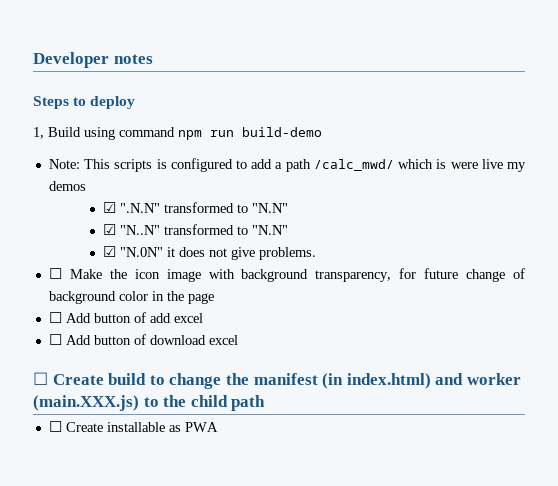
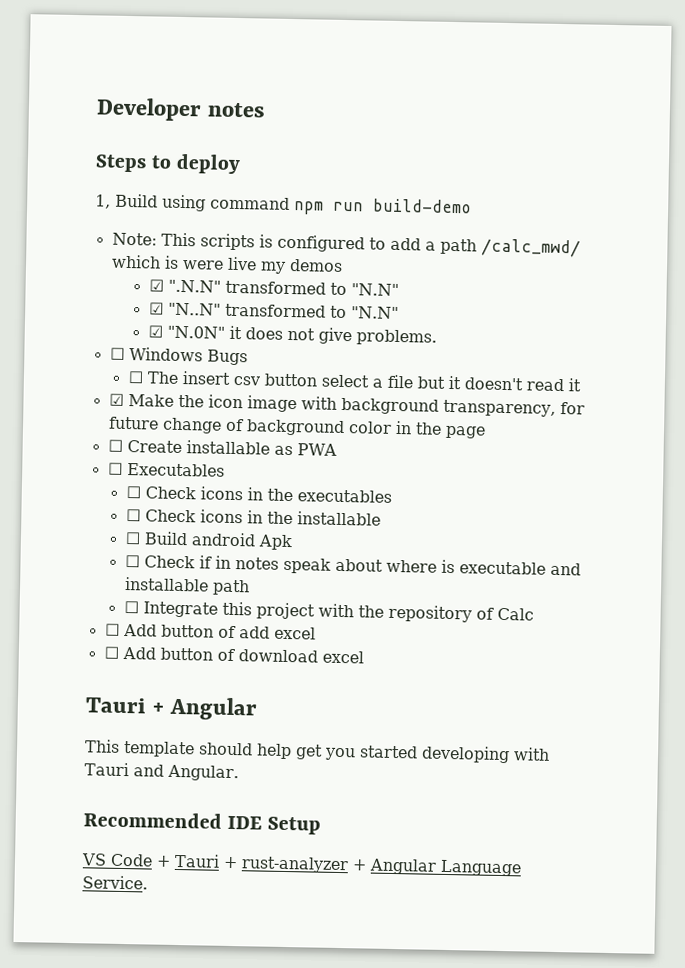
- ☐ Make the icon image with background transparency, for future change of background color in the page
+ ☐ Windows Bugs
+ ☐ The insert csv button select a file but it doesn't read it
+ ☑ Make the icon image with background transparency, for future change of background color in the page
+ ☐ Create installable as PWA
+ ☐ Executables
+ ☐ Check icons in the executables
+ ☐ Check icons in the installable
+ ☐ Build android Apk
+ ☐ Check if in notes speak about where is executable and installable path
+ ☐ Integrate this project with the repository of Calc
- ☐ Create build to change the manifest (in index.html) and worker (main.XXX.js) to the child path
- ☐ Create installable as PWA
+ Tauri + Angular
+ This template should help get you started developing with Tauri and Angular.
+ Recommended IDE Setup
+ VS Code + Tauri + rust-analyzer + Angular Language Service.

